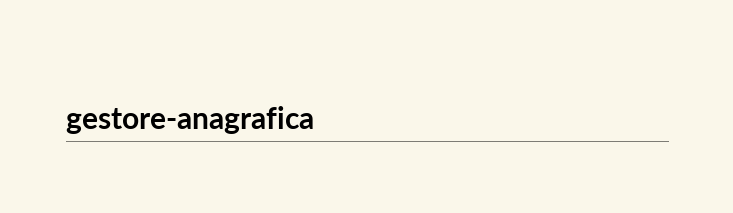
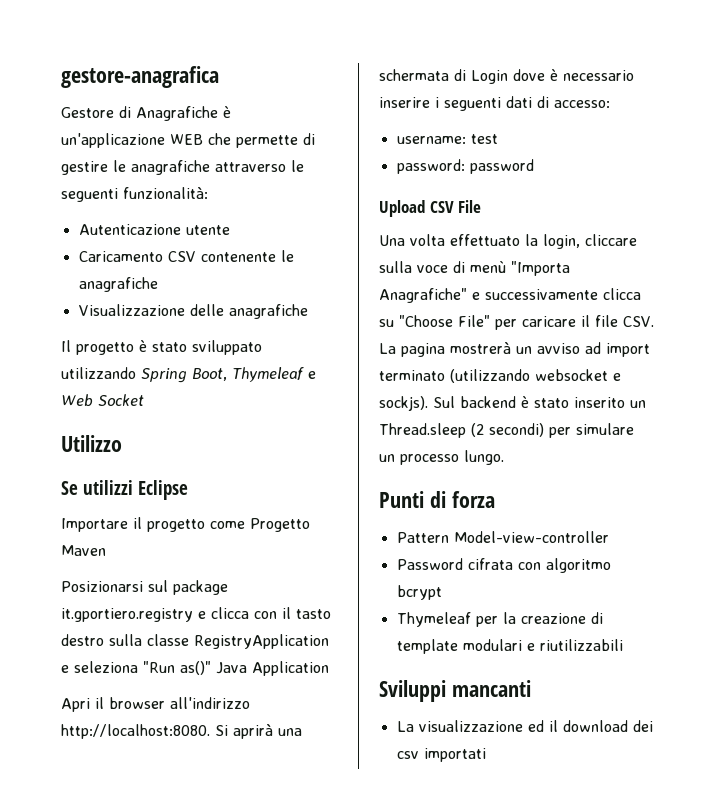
+ Gestore di Anagrafiche è un'applicazione WEB che permette di gestire le anagrafiche attraverso le seguenti funzionalità:
+ Autenticazione utente
+ Caricamento CSV contenente le anagrafiche
+ Visualizzazione delle anagrafiche
+ Il progetto è stato sviluppato utilizzando Spring Boot, Thymeleaf e Web Socket
+ Utilizzo
+ Se utilizzi Eclipse
+ Importare il progetto come Progetto Maven
+ Posizionarsi sul package it.gportiero.registry e clicca con il tasto destro sulla classe RegistryApplication e seleziona "Run as()" Java Application
+ Apri il browser all'indirizzo http://localhost:8080. Si aprirà una schermata di Login dove è necessario inserire i seguenti dati di accesso:
+ username: test
+ password: password
+ Upload CSV File
+ Una volta effettuato la login, cliccare sulla voce di menù "Importa Anagrafiche" e successivamente clicca su "Choose File" per caricare il file CSV. La pagina mostrerà un avviso ad import terminato (utilizzando websocket e sockjs). Sul backend è stato inserito un Thread.sleep (2 secondi) per simulare un processo lungo.
+ Punti di forza
+ Pattern Model-view-controller
+ Password cifrata con algoritmo bcrypt
+ Thymeleaf per la creazione di template modulari e riutilizzabili
+ Sviluppi mancanti
+ La visualizzazione ed il download dei csv importati

